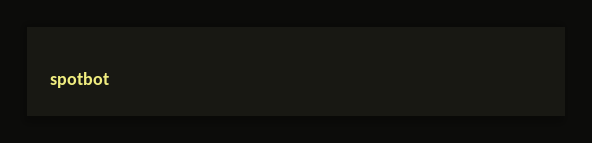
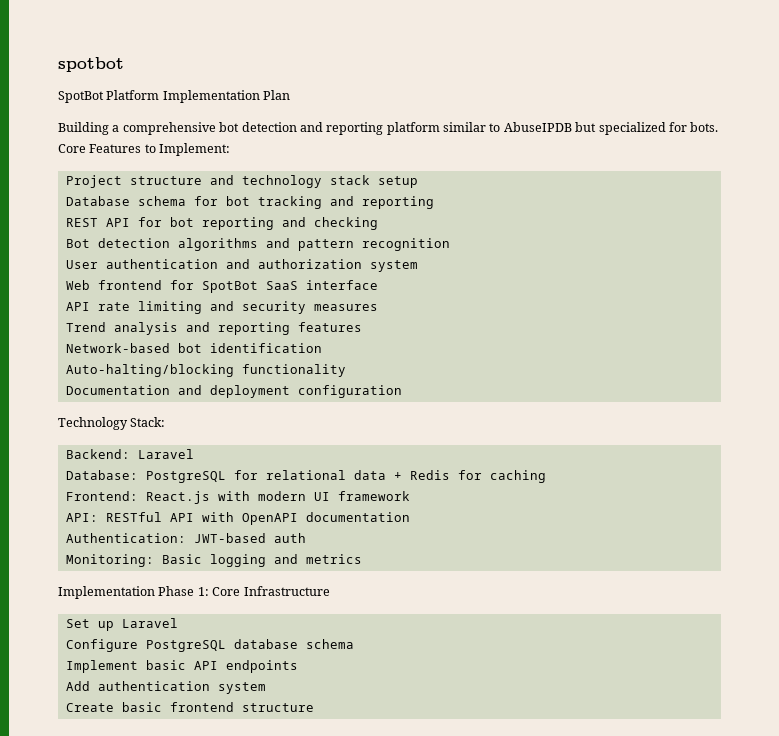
+ SpotBot Platform Implementation Plan
+ Building a comprehensive bot detection and reporting platform similar to AbuseIPDB but specialized for bots. Core Features to Implement:
+ Project structure and technology stack setup
+ Database schema for bot tracking and reporting
+ REST API for bot reporting and checking
+ Bot detection algorithms and pattern recognition
+ User authentication and authorization system
+ Web frontend for SpotBot SaaS interface
+ API rate limiting and security measures
+ Trend analysis and reporting features
+ Network-based bot identification
+ Auto-halting/blocking functionality
+ Documentation and deployment configuration
+ Technology Stack:
+ Backend: Laravel
+ Database: PostgreSQL for relational data + Redis for caching
+ Frontend: React.js with modern UI framework
+ API: RESTful API with OpenAPI documentation
+ Authentication: JWT-based auth
+ Monitoring: Basic logging and metrics
+ Implementation Phase 1: Core Infrastructure
+ Set up Laravel
+ Configure PostgreSQL database schema
+ Implement basic API endpoints
+ Add authentication system
+ Create basic frontend structure

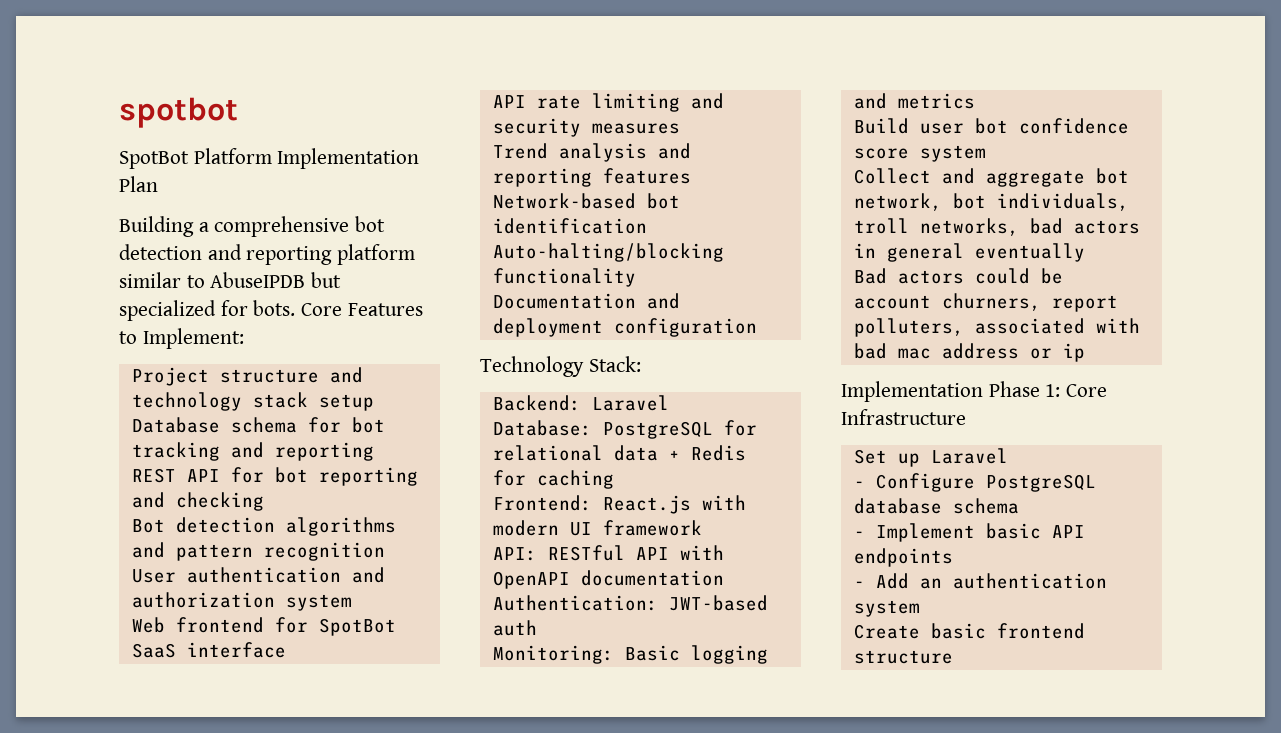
+ Build user bot confidence score system
+ Collect and aggregate bot network, bot individuals, troll networks, bad actors in general eventually
+ Bad actors could be account churners, report polluters, associated with bad mac address or ip
- Configure PostgreSQL database schema
+ - Configure PostgreSQL database schema
- Implement basic API endpoints
+ - Implement basic API endpoints
- Add authentication system
+ - Add an authentication system

